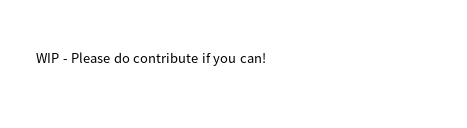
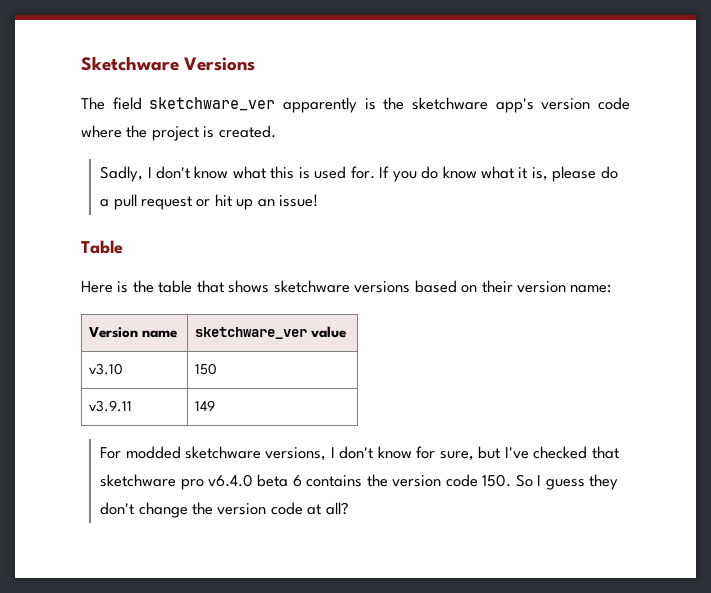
- WIP - Please do contribute if you can!
+ Sketchware Versions
+ The field sketchware_ver apparently is the sketchware app's version code where the project is created.
+ Sadly, I don't know what this is used for. If you do know what it is, please do a pull request or hit up an issue!
+ Table
+ Here is the table that shows sketchware versions based on their version name:
+ Version name | sketchware_ver value
+ v3.10 | 150
+ v3.9.11 | 149
+ For modded sketchware versions, I don't know for sure, but I've checked that sketchware pro v6.4.0 beta 6 contains the version code 150. So I guess they don't change the version code at all?

